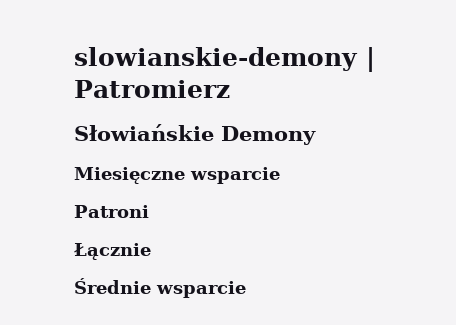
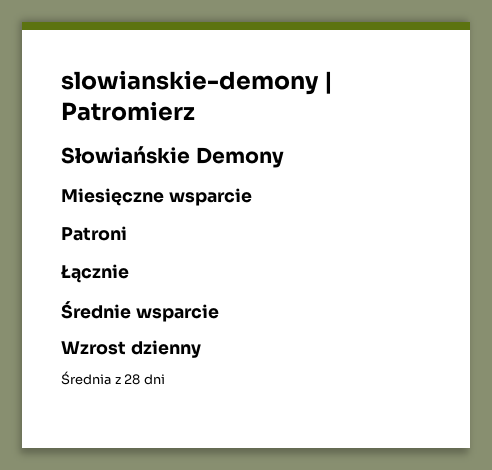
+ Wzrost dzienny
+ Średnia z 28 dni

